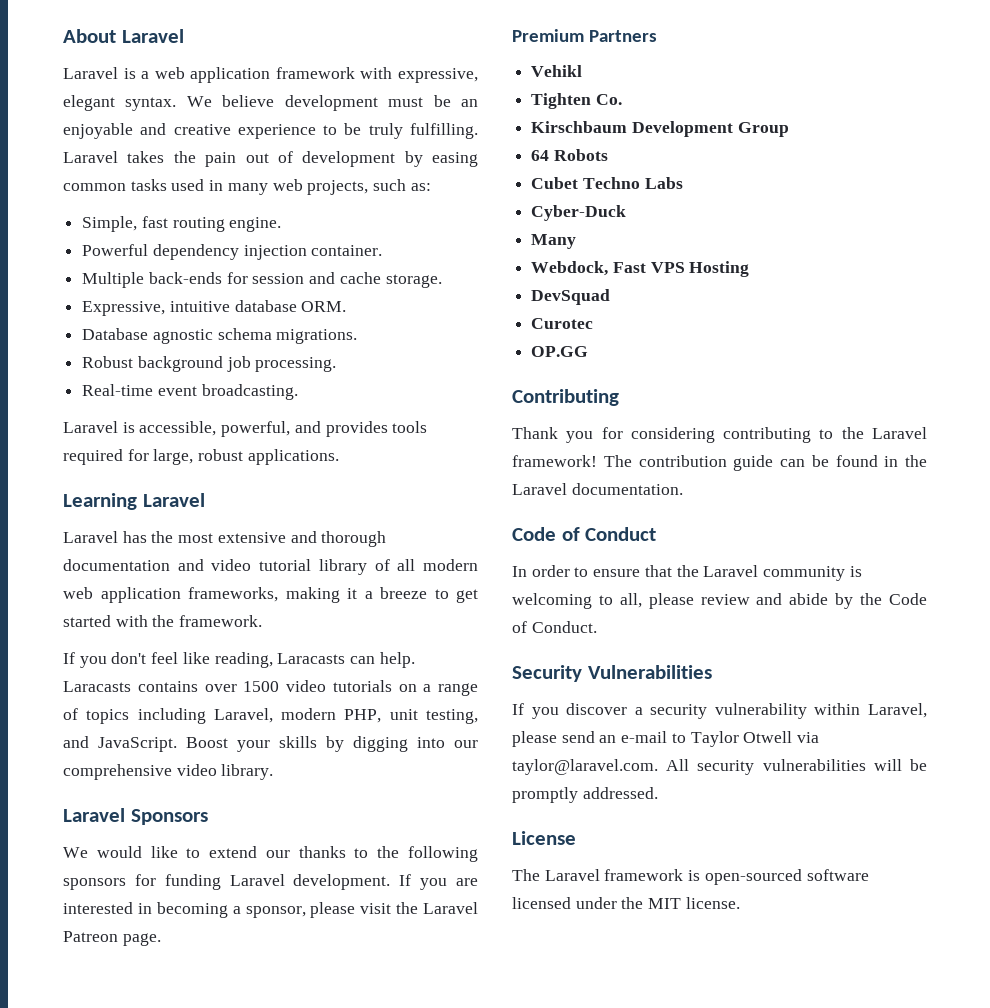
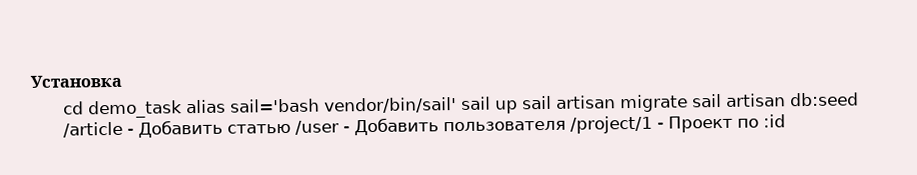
- About Laravel
- Laravel is a web application framework with expressive, elegant syntax. We believe development must be an enjoyable and creative experience to be truly fulfilling. Laravel takes the pain out of development by easing common tasks used in many web projects, such as:
- Simple, fast routing engine.
- Powerful dependency injection container.
- Multiple back-ends for session and cache storage.
- Expressive, intuitive database ORM.
- Database agnostic schema migrations.
- Robust background job processing.
- Real-time event broadcasting.
- Laravel is accessible, powerful, and provides tools required for large, robust applications.
- Learning Laravel
- Laravel has the most extensive and thorough documentation and video tutorial library of all modern web application frameworks, making it a breeze to get started with the framework.
- If you don't feel like reading, Laracasts can help. Laracasts contains over 1500 video tutorials on a range of topics including Laravel, modern PHP, unit testing, and JavaScript. Boost your skills by digging into our comprehensive video library.
- Laravel Sponsors
- We would like to extend our thanks to the following sponsors for funding Laravel development. If you are interested in becoming a sponsor, please visit the Laravel Patreon page.
- Premium Partners
- Vehikl
- Tighten Co.
- Kirschbaum Development Group
- 64 Robots
- Cubet Techno Labs
- Cyber-Duck
- Many
- Webdock, Fast VPS Hosting
- DevSquad
- Curotec
- OP.GG
- Contributing
- Thank you for considering contributing to the Laravel framework! The contribution guide can be found in the Laravel documentation.
- Code of Conduct
- In order to ensure that the Laravel community is welcoming to all, please review and abide by the Code of Conduct.
- Security Vulnerabilities
- If you discover a security vulnerability within Laravel, please send an e-mail to Taylor Otwell via taylor@laravel.com. All security vulnerabilities will be promptly addressed.
- License
- The Laravel framework is open-sourced software licensed under the MIT license.
+ Установка
+ cd demo_task alias sail='bash vendor/bin/sail' sail up sail artisan migrate sail artisan db:seed
+ /article - Добавить статью /user - Добавить пользователя /project/1 - Проект по :id

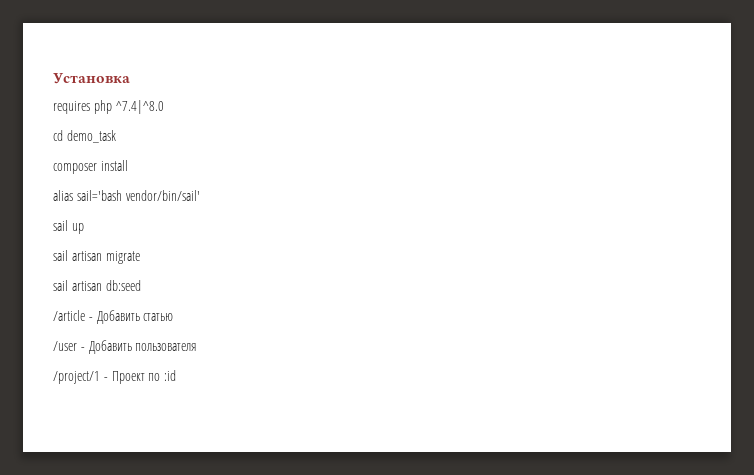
+ requires php ^7.4|^8.0
- cd demo_task alias sail='bash vendor/bin/sail' sail up sail artisan migrate sail artisan db:seed
+ cd demo_task
+ composer install
+ alias sail='bash vendor/bin/sail'
+ sail up
+ sail artisan migrate
+ sail artisan db:seed
- /article - Добавить статью /user - Добавить пользователя /project/1 - Проект по :id
+ /article - Добавить статью
+ /user - Добавить пользователя
+ /project/1 - Проект по :id

